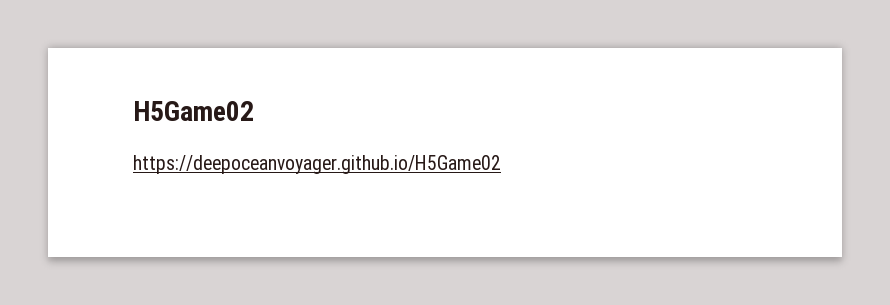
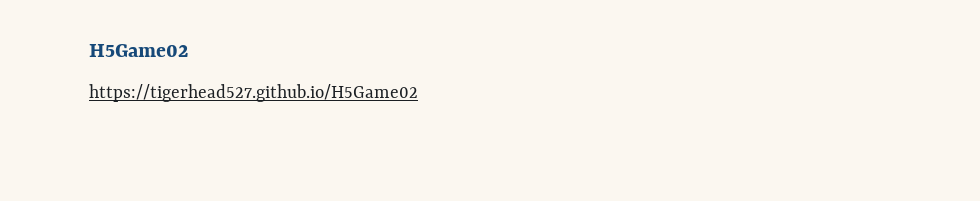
- https://deepoceanvoyager.github.io/H5Game02
+ https://tigerhead527.github.io/H5Game02

